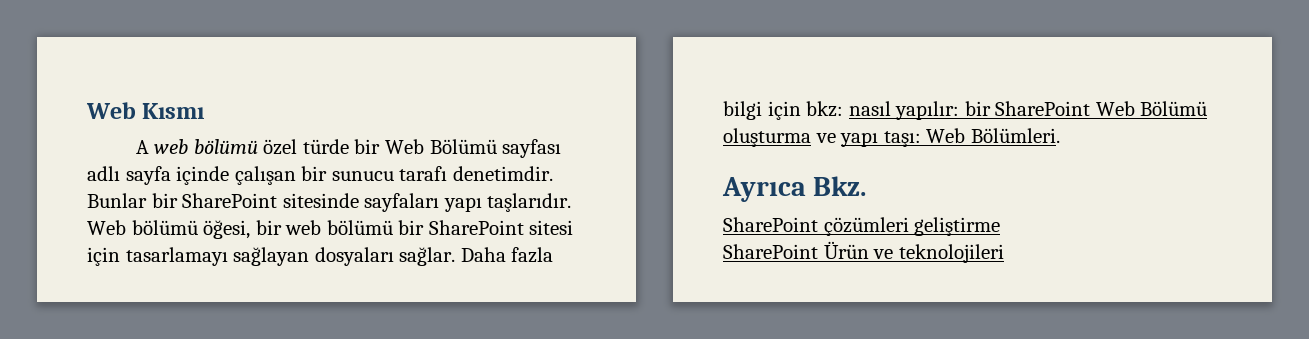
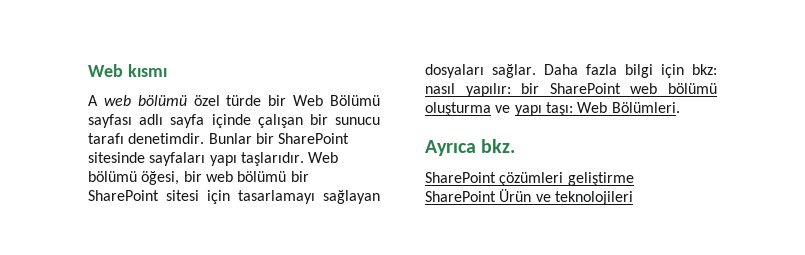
- Web Kısmı
+ Web kısmı
- Daha fazla bilgi için bkz: nasıl yapılır: bir SharePoint Web Bölümü oluşturma ve yapı taşı: Web Bölümleri.
+ Daha fazla bilgi için bkz: nasıl yapılır: bir SharePoint web bölümü oluşturma ve yapı taşı: Web Bölümleri.
- Ayrıca Bkz.
+ Ayrıca bkz.

